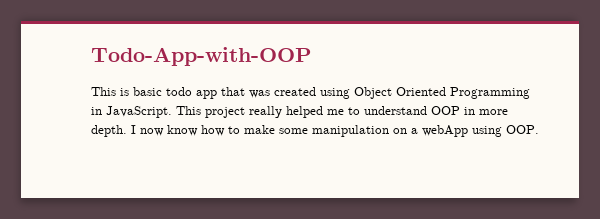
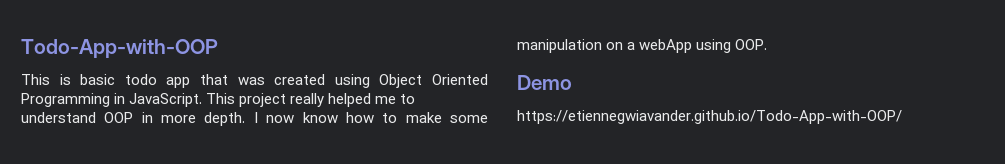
+ Demo
+ https://etiennegwiavander.github.io/Todo-App-with-OOP/

